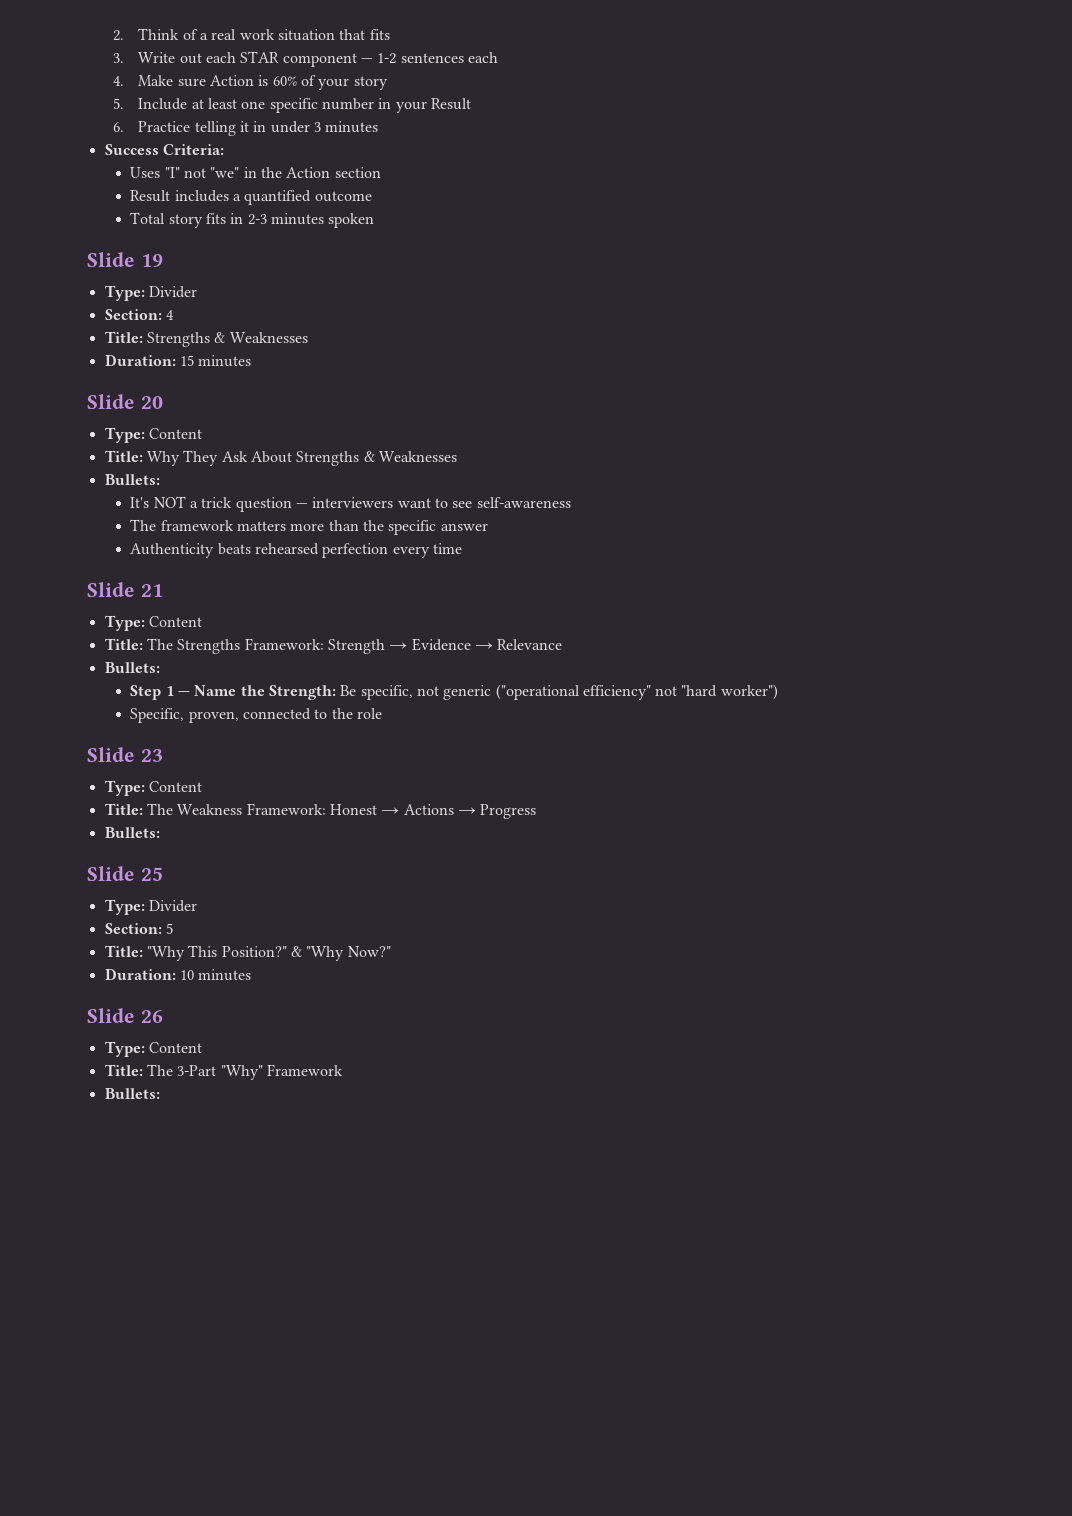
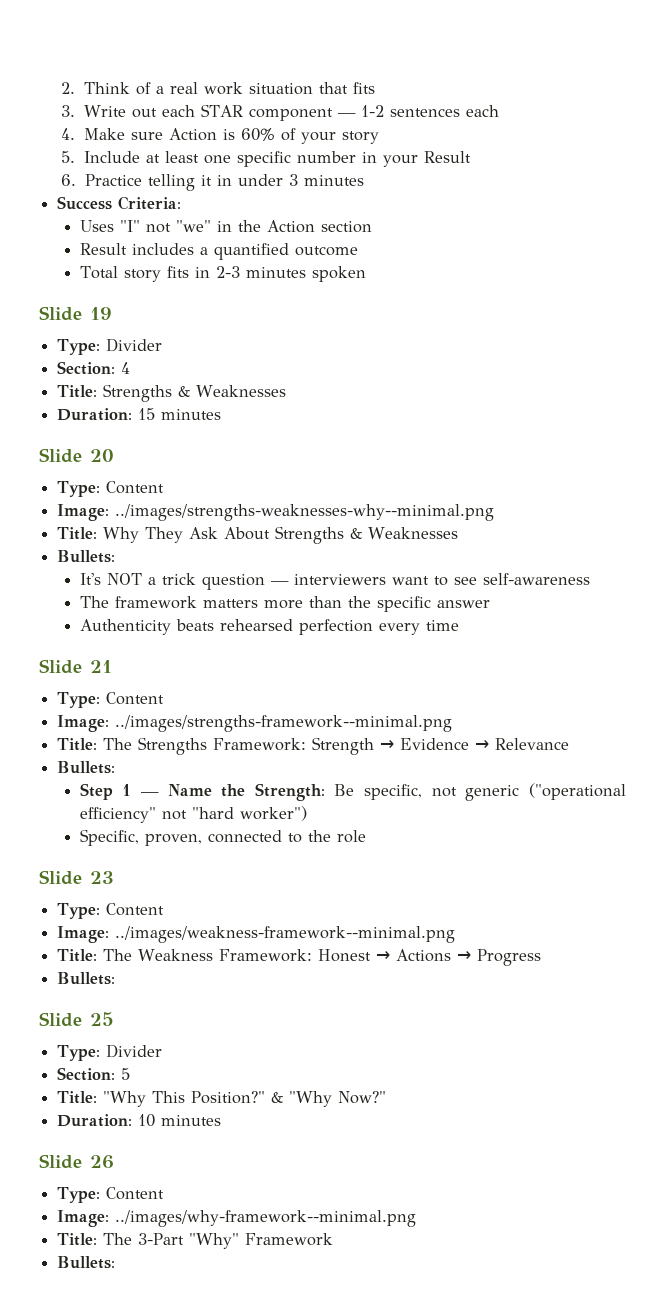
+ Image: ../images/strengths-weaknesses-why--minimal.png
+ Image: ../images/strengths-framework--minimal.png
+ Image: ../images/weakness-framework--minimal.png
+ Image: ../images/why-framework--minimal.png

